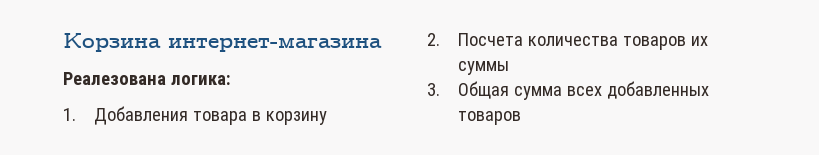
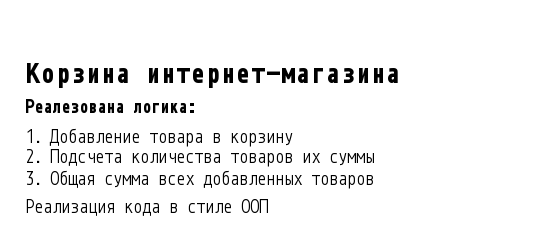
- 1. Добавления товара в корзину
+ 1. Добавление товара в корзину
- 2. Посчета количества товаров их суммы
+ 2. Подсчета количества товаров их суммы
+ Реализация кода в стиле ООП

